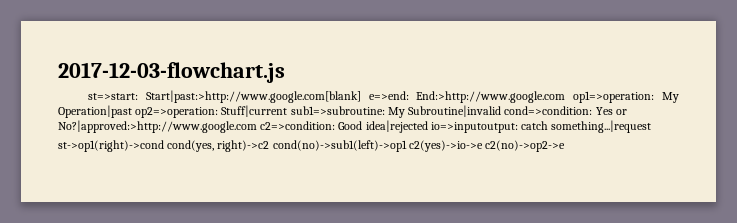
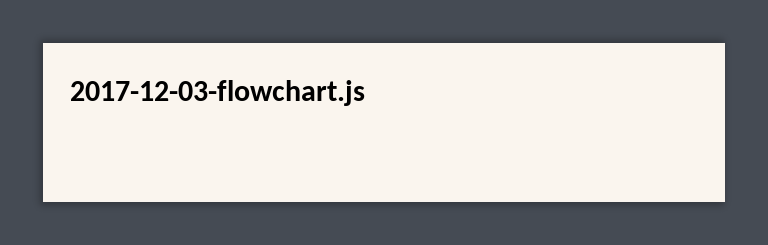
- st=>start: Start|past:>http://www.google.com[blank] e=>end: End:>http://www.google.com op1=>operation: My Operation|past op2=>operation: Stuff|current sub1=>subroutine: My Subroutine|invalid cond=>condition: Yes or No?|approved:>http://www.google.com c2=>condition: Good idea|rejected io=>inputoutput: catch something...|request
- st->op1(right)->cond cond(yes, right)->c2 cond(no)->sub1(left)->op1 c2(yes)->io->e c2(no)->op2->e

